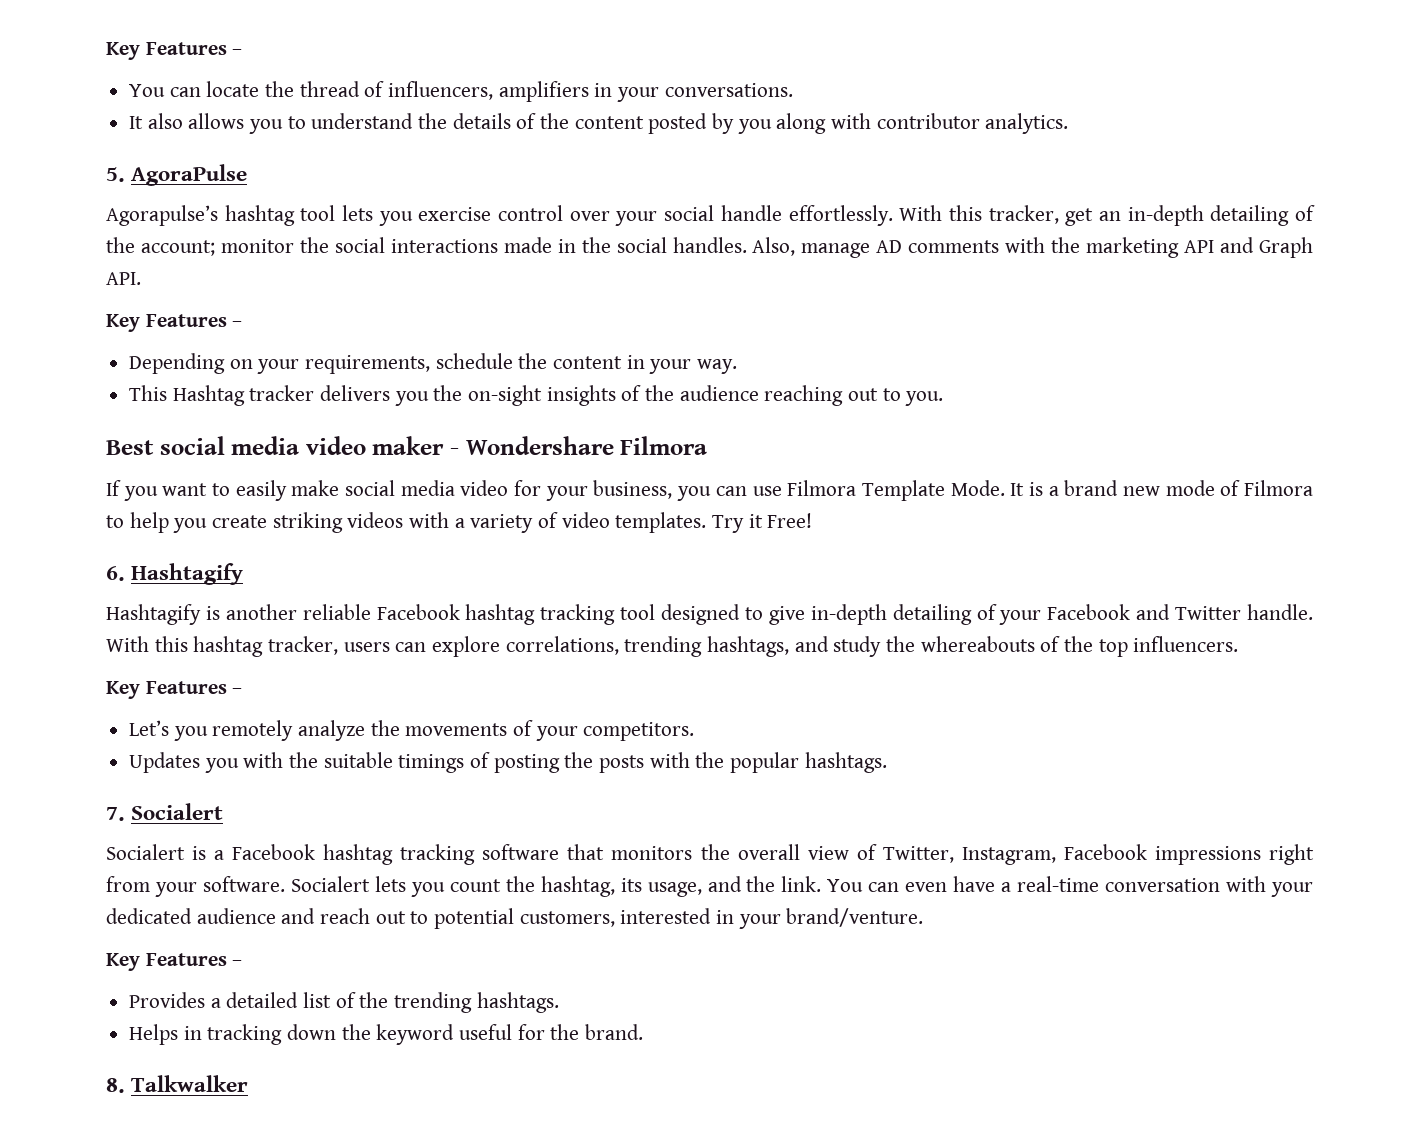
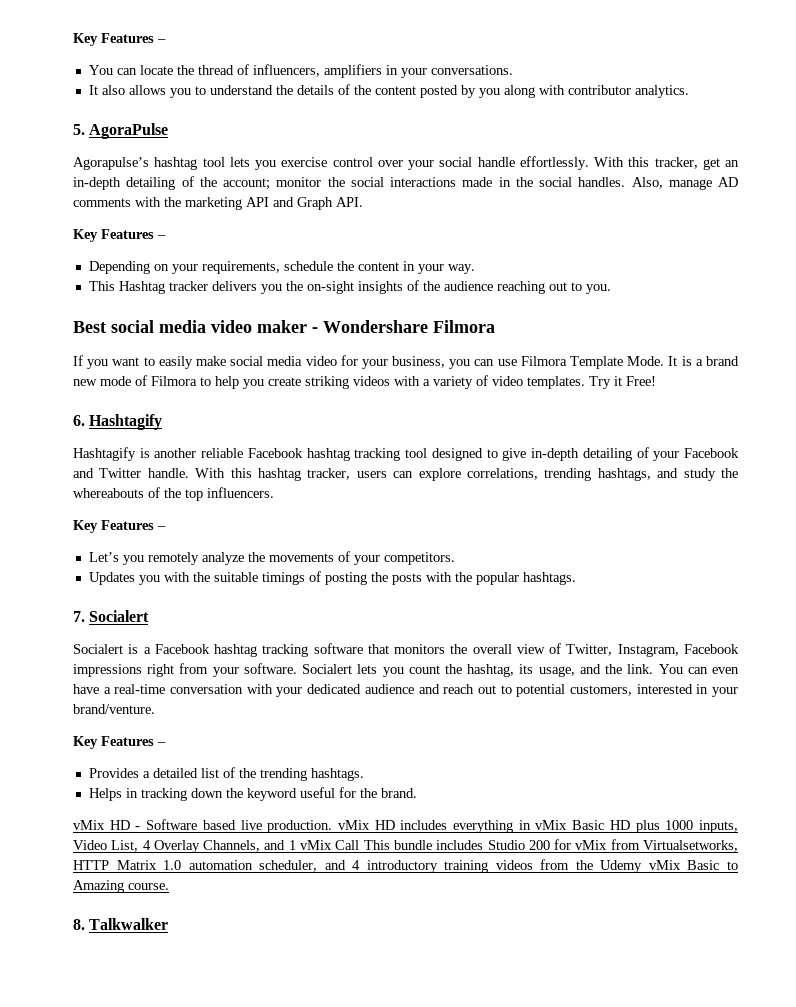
+ vMix HD - Software based live production. vMix HD includes everything in vMix Basic HD plus 1000 inputs, Video List, 4 Overlay Channels, and 1 vMix Call This bundle includes Studio 200 for vMix from Virtualsetworks, HTTP Matrix 1.0 automation scheduler, and 4 introductory training videos from the Udemy vMix Basic to Amazing course.

